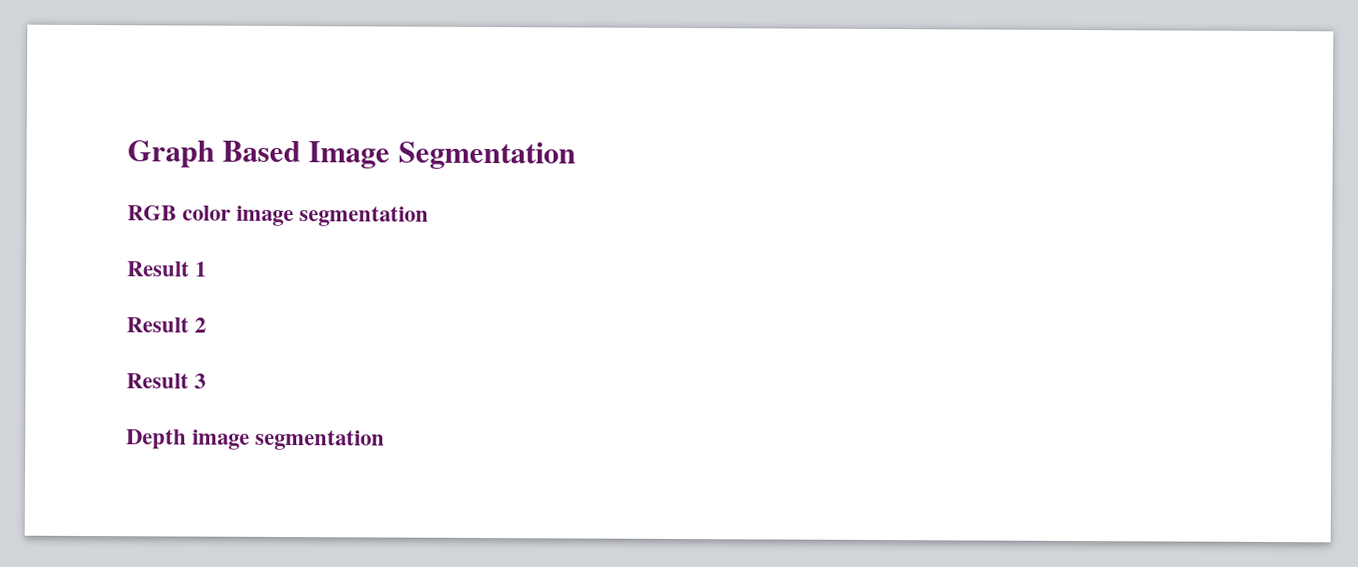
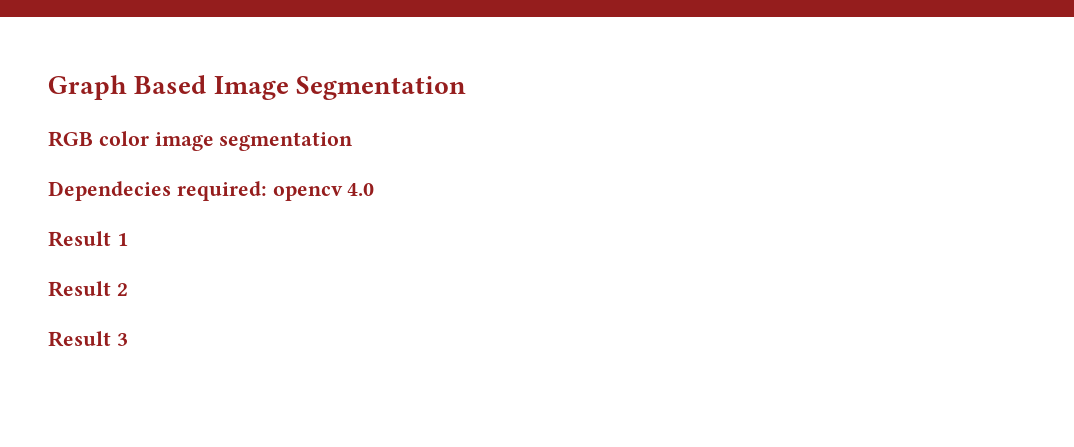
+ Dependecies required: opencv 4.0
- Depth image segmentation

